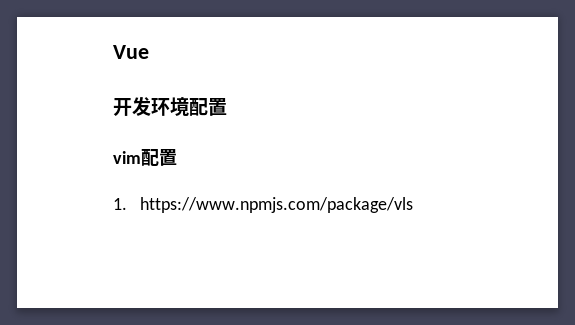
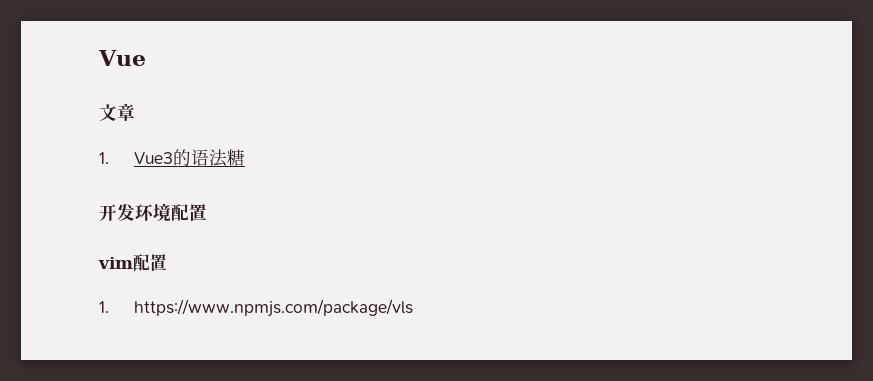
+ 文章
+ 1. Vue3的语法糖

